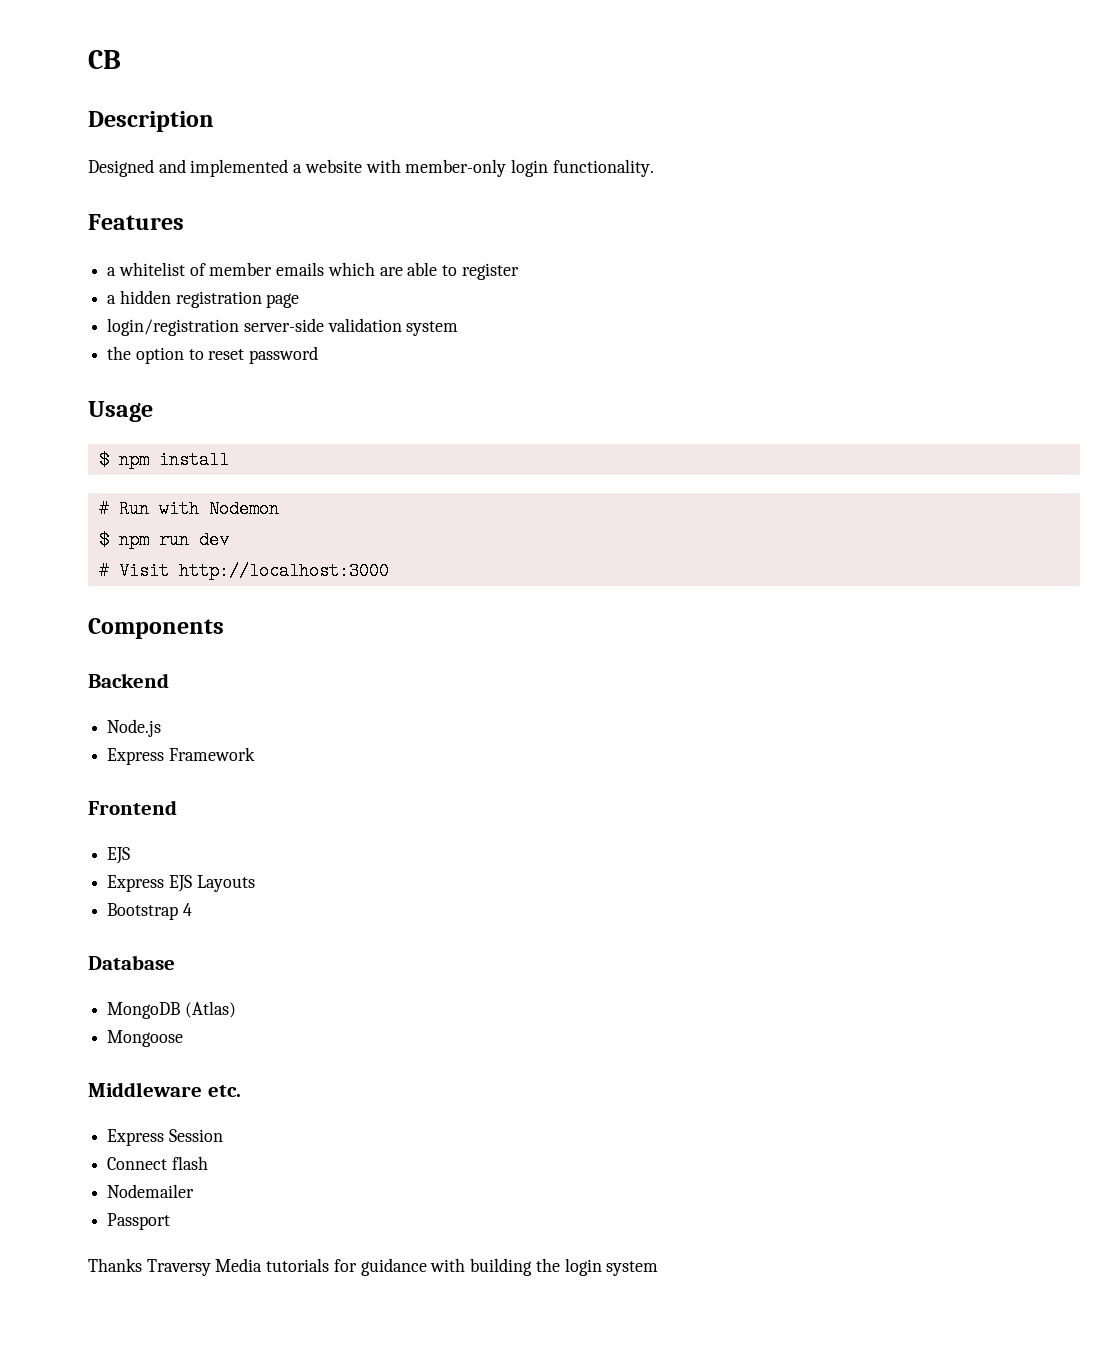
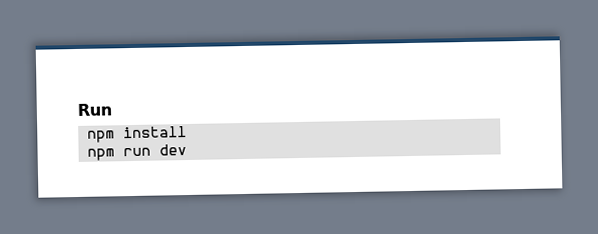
- CB
- Description
- Designed and implemented a website with member-only login functionality.
- Features
- a whitelist of member emails which are able to register
- a hidden registration page
- login/registration server-side validation system
- the option to reset password
- Usage
- $ npm install
- # Run with Nodemon
- $ npm run dev
- # Visit http://localhost:3000
- Components
- Backend
- Node.js
- Express Framework
- Frontend
- EJS
- Express EJS Layouts
- Bootstrap 4
- Database
- MongoDB (Atlas)
- Mongoose
- Middleware etc.
- Express Session
- Connect flash
- Nodemailer
- Passport
- Thanks Traversy Media tutorials for guidance with building the login system
+ Run
+ npm install
+ npm run dev

